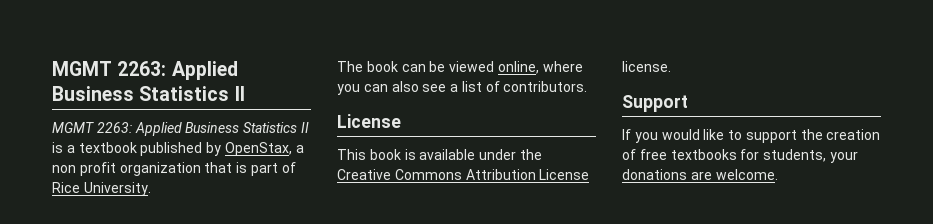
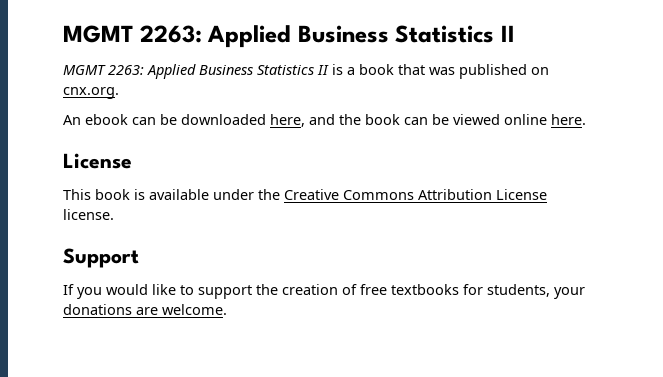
- MGMT 2263: Applied Business Statistics II is a textbook published by OpenStax, a non profit organization that is part of Rice University.
- The book can be viewed online, where you can also see a list of contributors.
+ MGMT 2263: Applied Business Statistics II is a book that was published on cnx.org.
+ An ebook can be downloaded here, and the book can be viewed online here.

